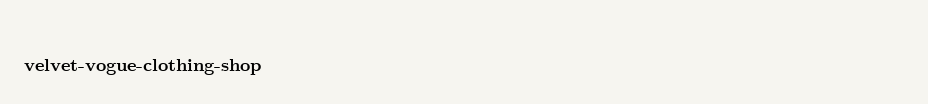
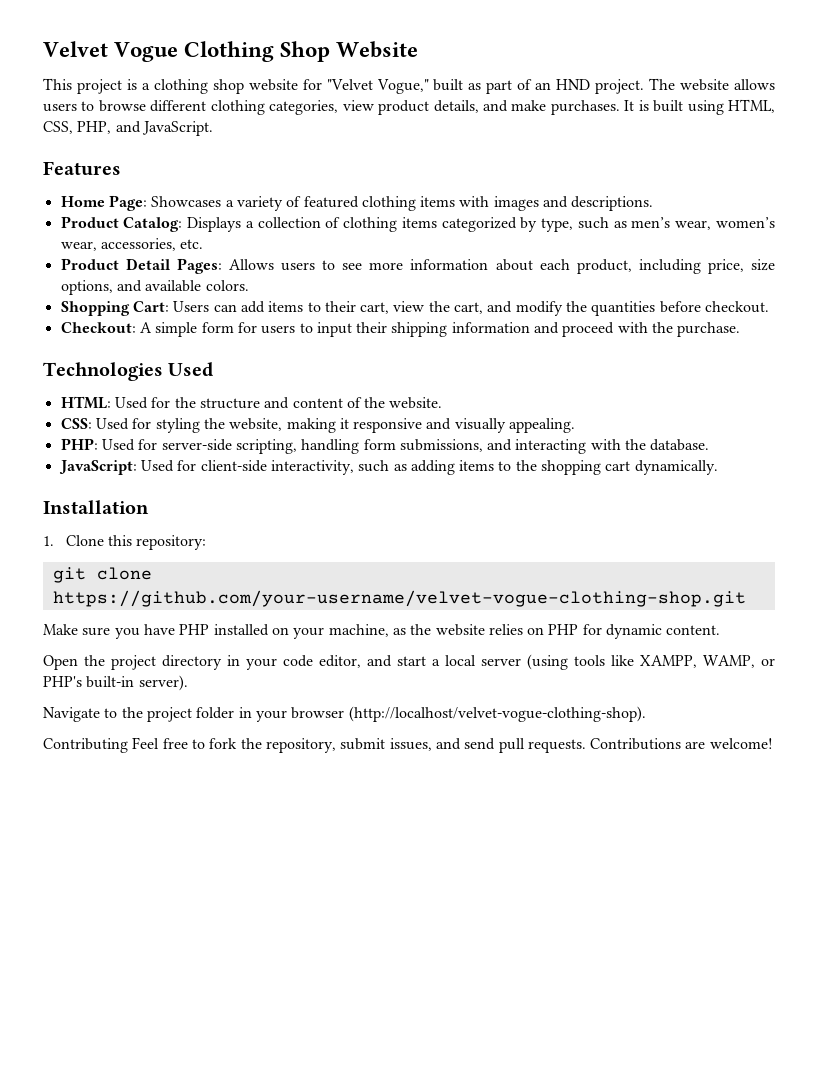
- velvet-vogue-clothing-shop
+ Velvet Vogue Clothing Shop Website
+ This project is a clothing shop website for "Velvet Vogue," built as part of an HND project. The website allows users to browse different clothing categories, view product details, and make purchases. It is built using HTML, CSS, PHP, and JavaScript.
+ Features
+ Home Page: Showcases a variety of featured clothing items with images and descriptions.
+ Product Catalog: Displays a collection of clothing items categorized by type, such as men’s wear, women’s wear, accessories, etc.
+ Product Detail Pages: Allows users to see more information about each product, including price, size options, and available colors.
+ Shopping Cart: Users can add items to their cart, view the cart, and modify the quantities before checkout.
+ Checkout: A simple form for users to input their shipping information and proceed with the purchase.
+ Technologies Used
+ HTML: Used for the structure and content of the website.
+ CSS: Used for styling the website, making it responsive and visually appealing.
+ PHP: Used for server-side scripting, handling form submissions, and interacting with the database.
+ JavaScript: Used for client-side interactivity, such as adding items to the shopping cart dynamically.
+ Installation
+ 1. Clone this repository:
+ git clone https://github.com/your-username/velvet-vogue-clothing-shop.git
+ Make sure you have PHP installed on your machine, as the website relies on PHP for dynamic content.
+ Open the project directory in your code editor, and start a local server (using tools like XAMPP, WAMP, or PHP's built-in server).
+ Navigate to the project folder in your browser (http://localhost/velvet-vogue-clothing-shop).
+ Contributing Feel free to fork the repository, submit issues, and send pull requests. Contributions are welcome!

